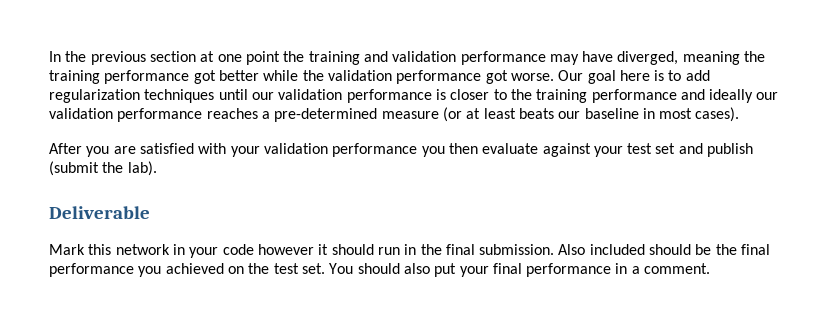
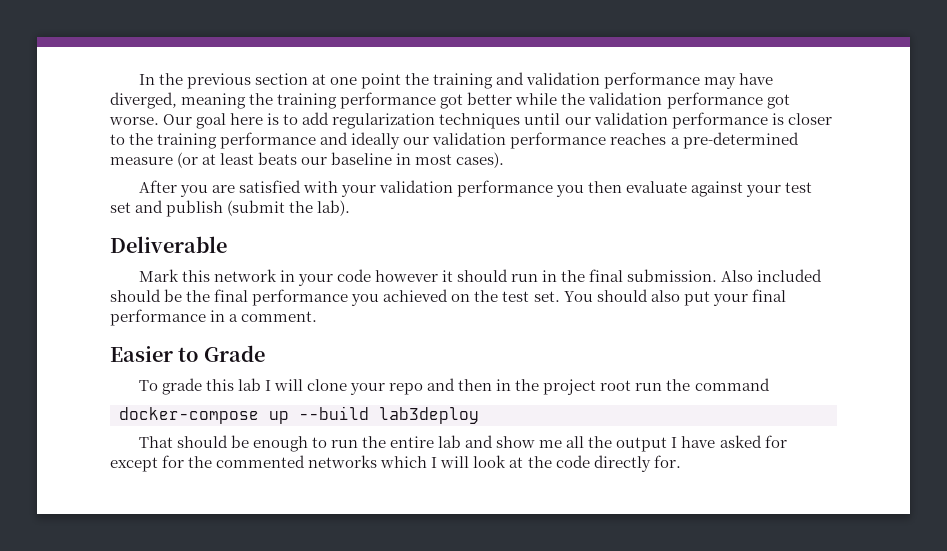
+ Easier to Grade
+ To grade this lab I will clone your repo and then in the project root run the command
+ docker-compose up --build lab3deploy
+ That should be enough to run the entire lab and show me all the output I have asked for except for the commented networks which I will look at the code directly for.

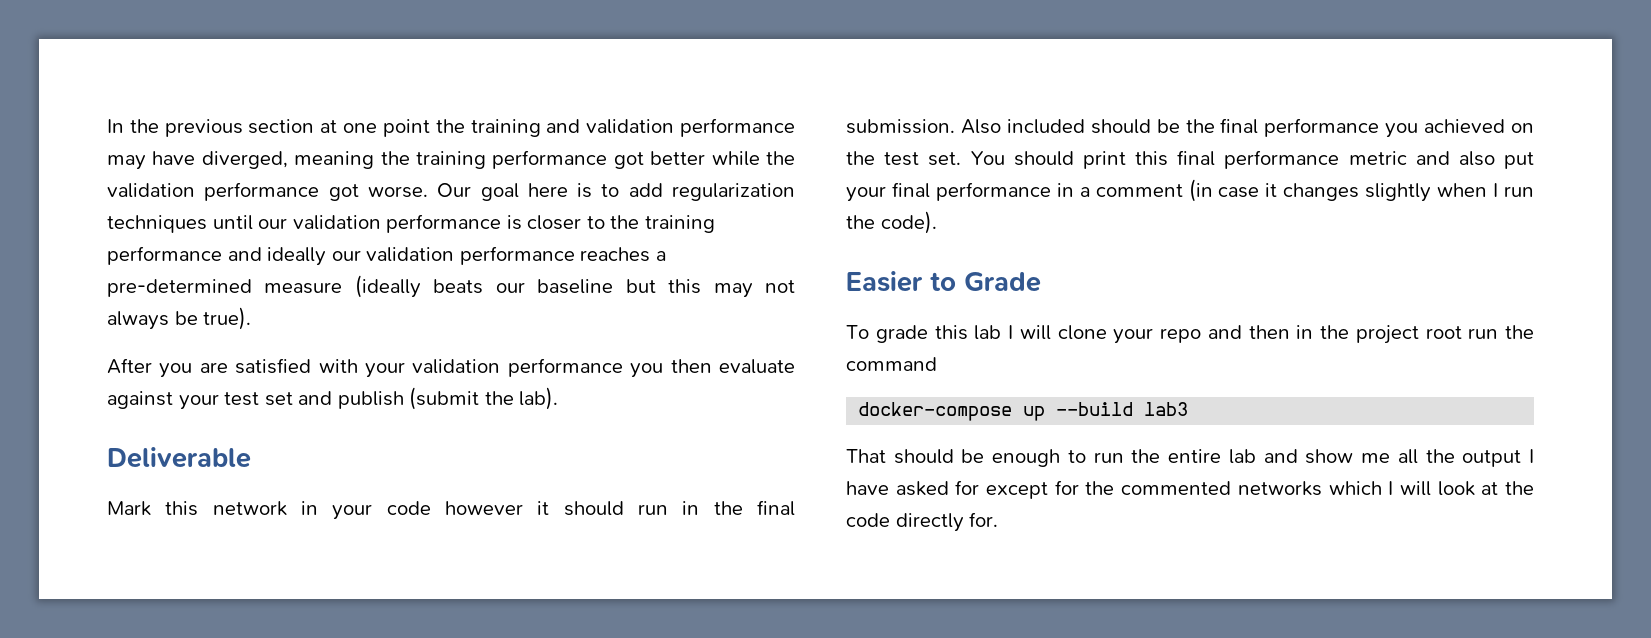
- Our goal here is to add regularization techniques until our validation performance is closer to the training performance and ideally our validation performance reaches a pre-determined measure (or at least beats our baseline in most cases).
+ Our goal here is to add regularization techniques until our validation performance is closer to the training performance and ideally our validation performance reaches a pre-determined measure (ideally beats our baseline but this may not always be true).
- You should also put your final performance in a comment.
+ You should print this final performance metric and also put your final performance in a comment (in case it changes slightly when I run the code).
- docker-compose up --build lab3deploy
+ docker-compose up --build lab3

